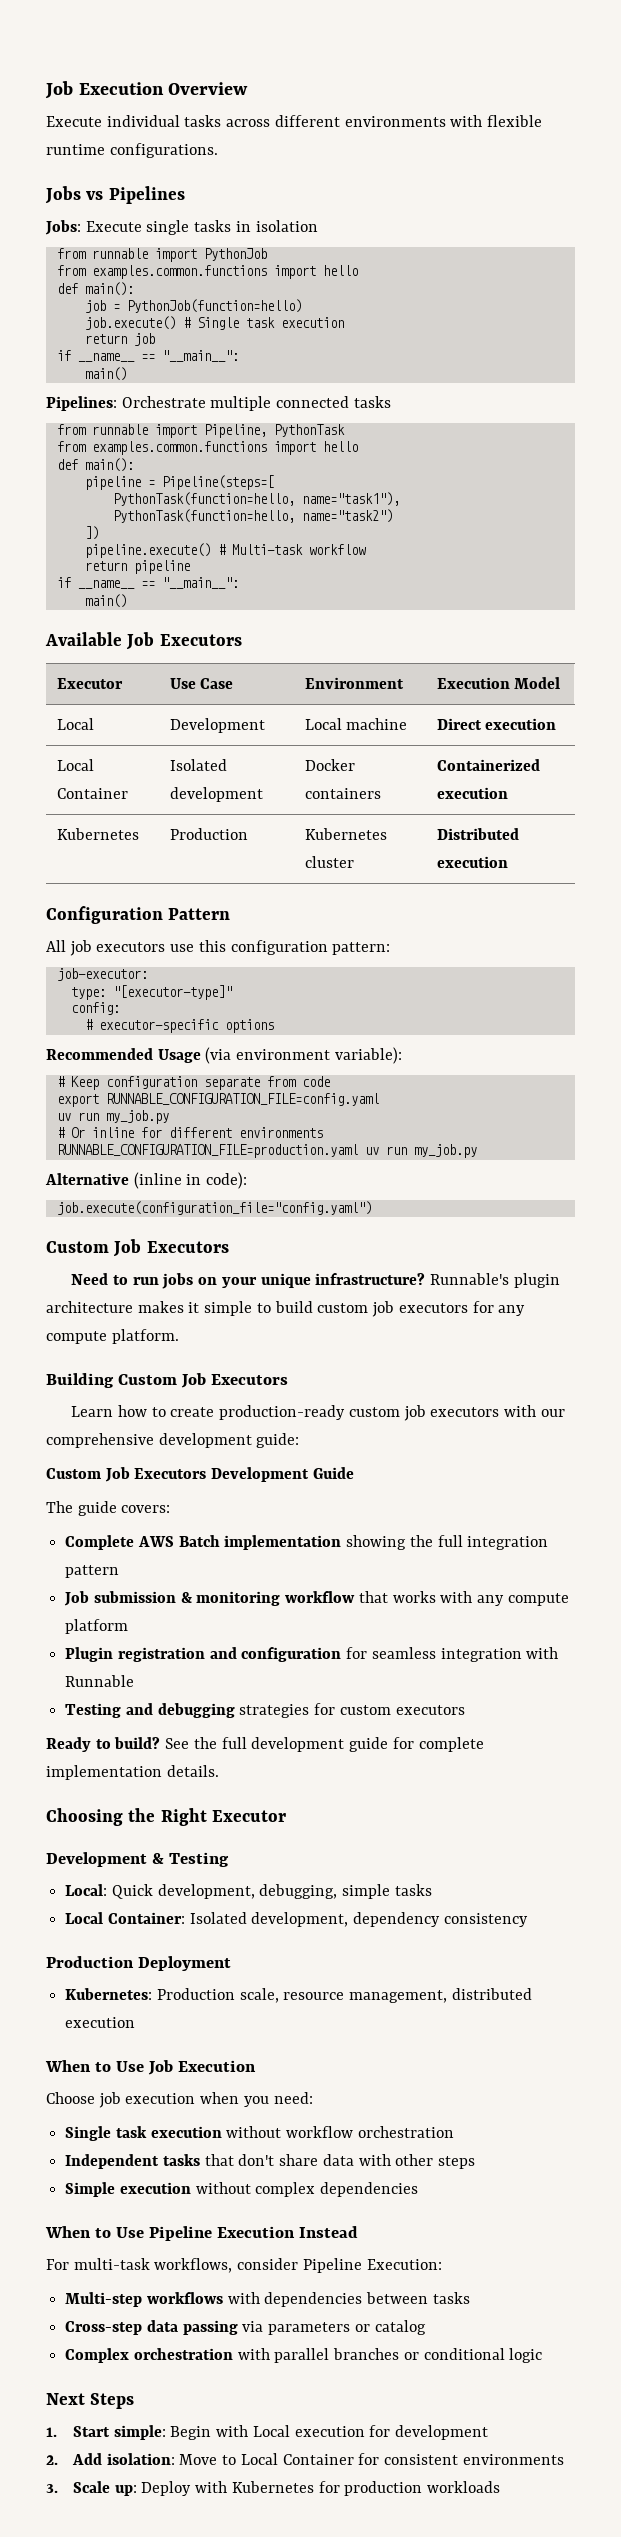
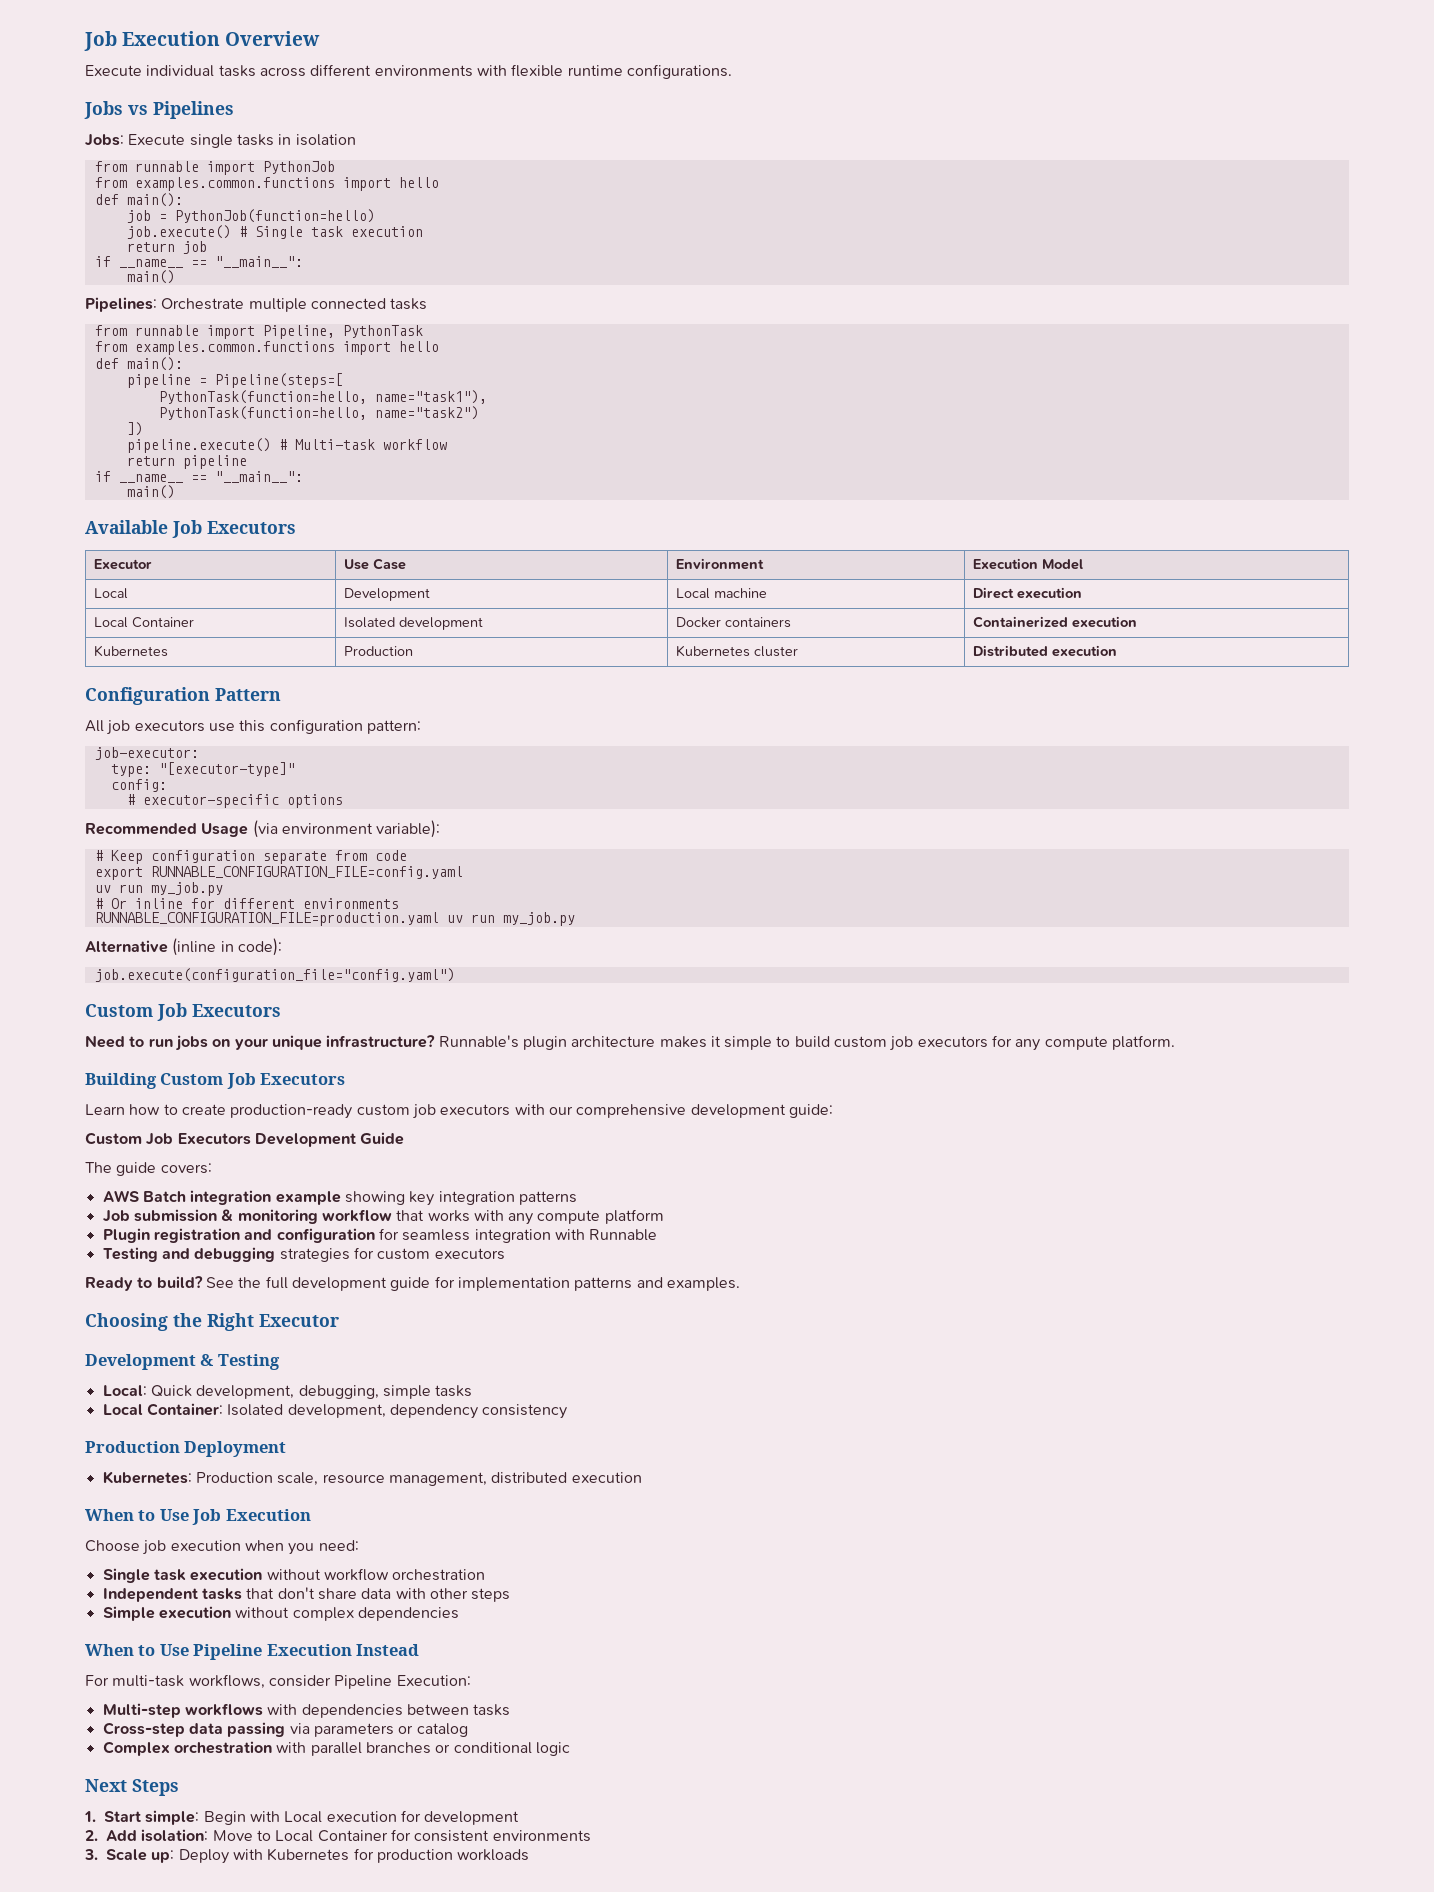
- Complete AWS Batch implementation showing the full integration pattern
+ AWS Batch integration example showing key integration patterns
- See the full development guide for complete implementation details.
+ See the full development guide for implementation patterns and examples.

